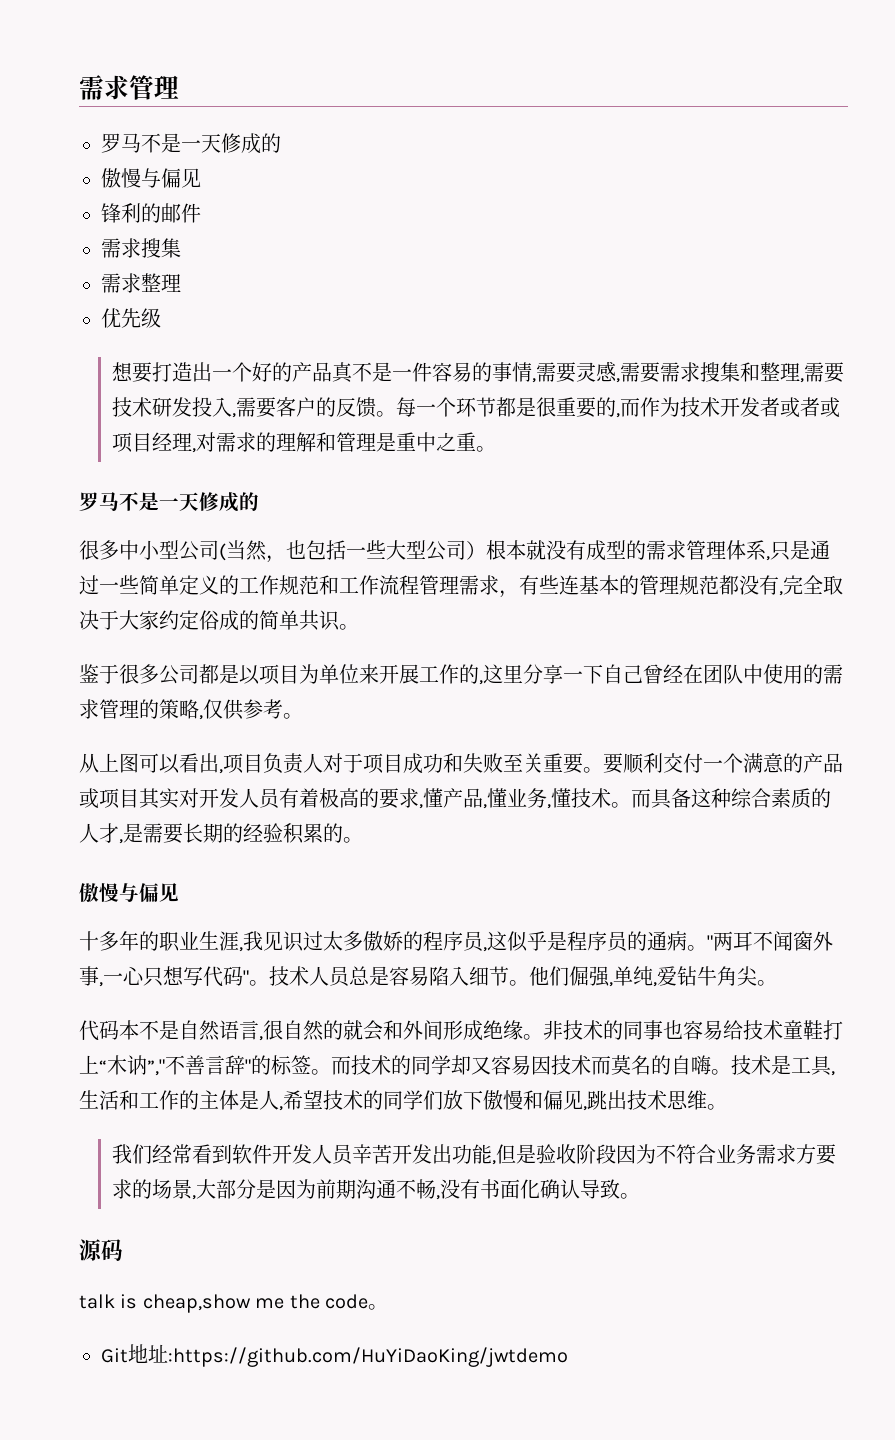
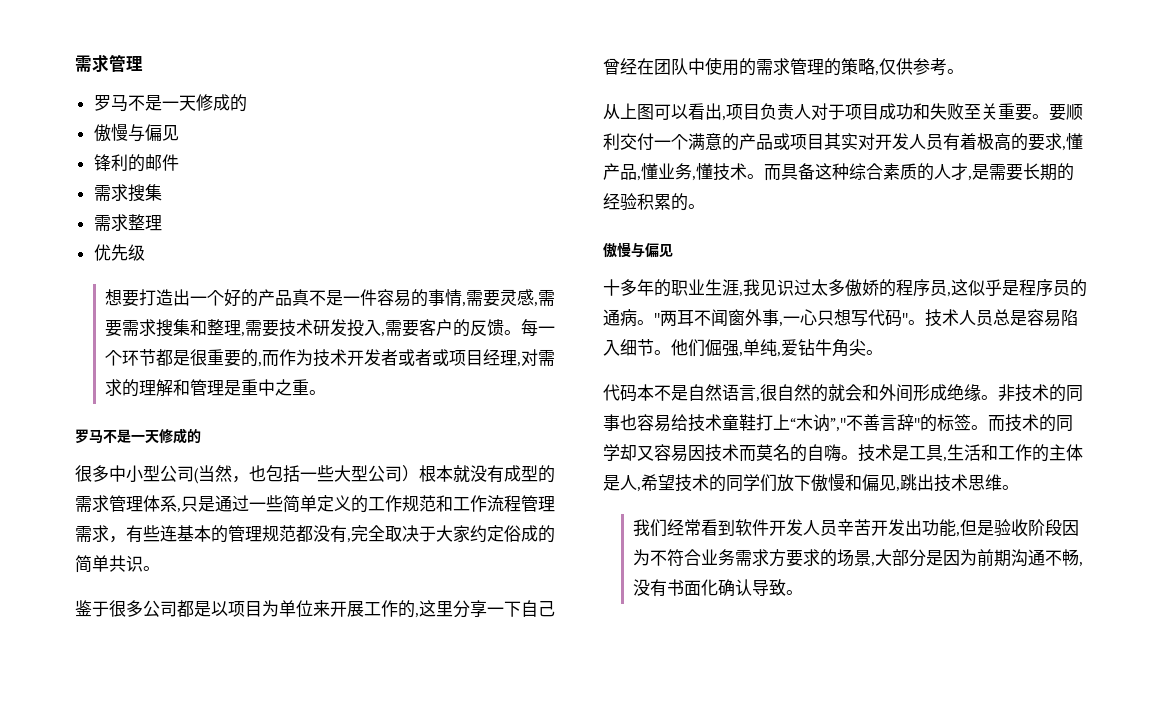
- 源码
- talk is cheap,show me the code。
- Git地址:https://github.com/HuYiDaoKing/jwtdemo

